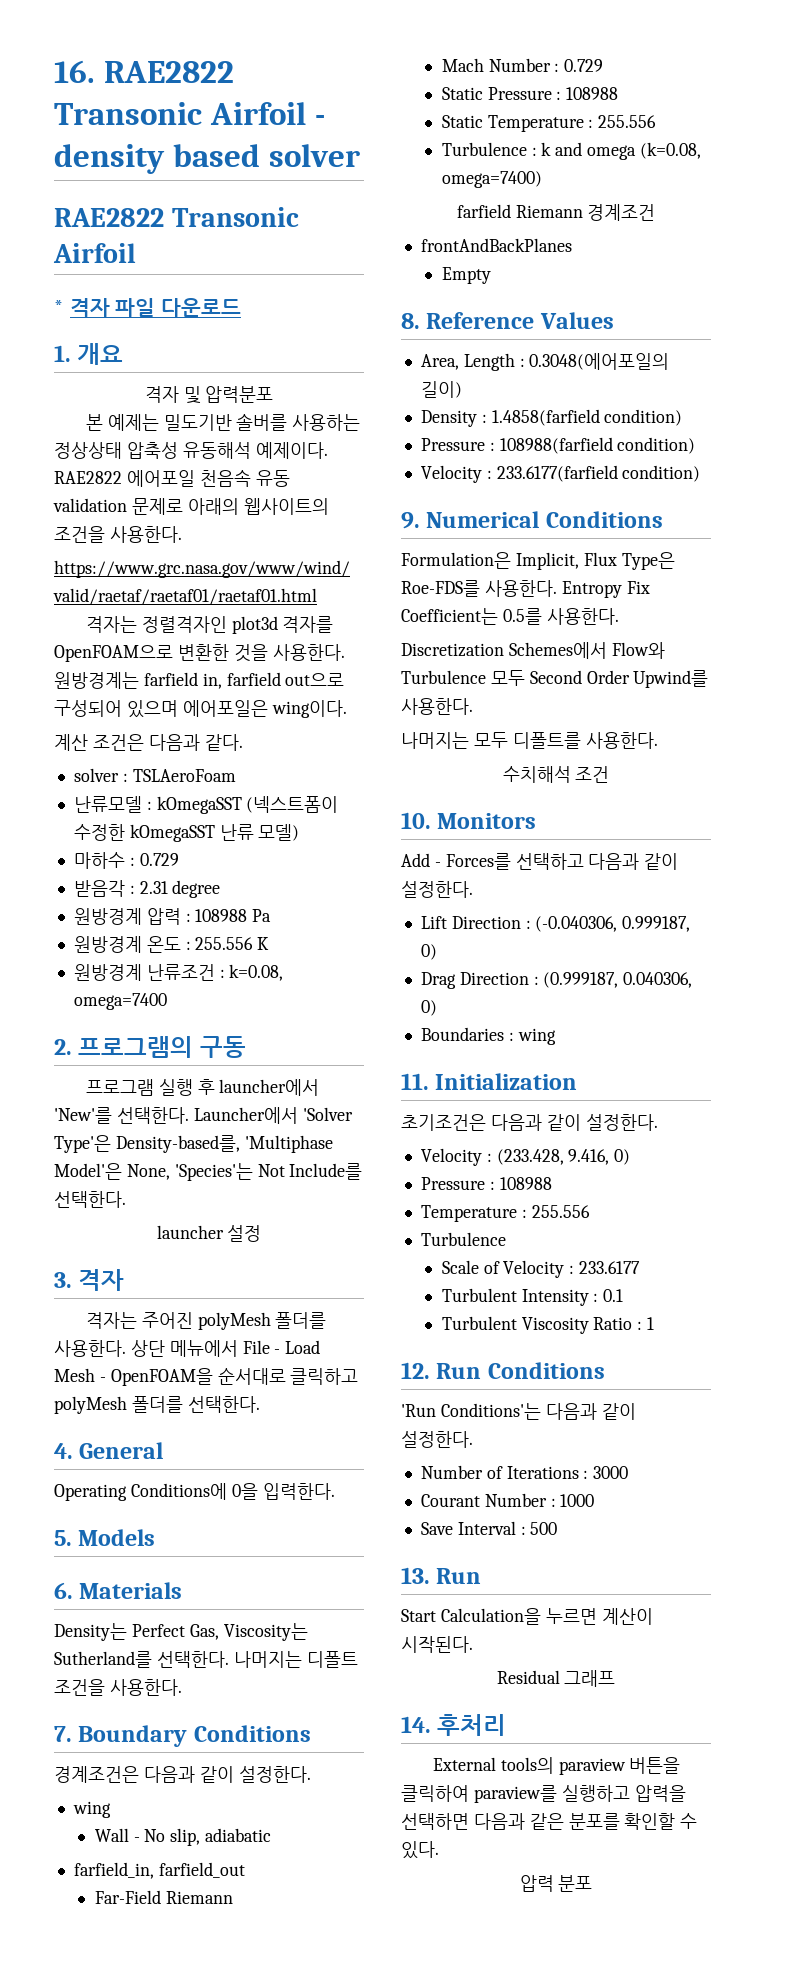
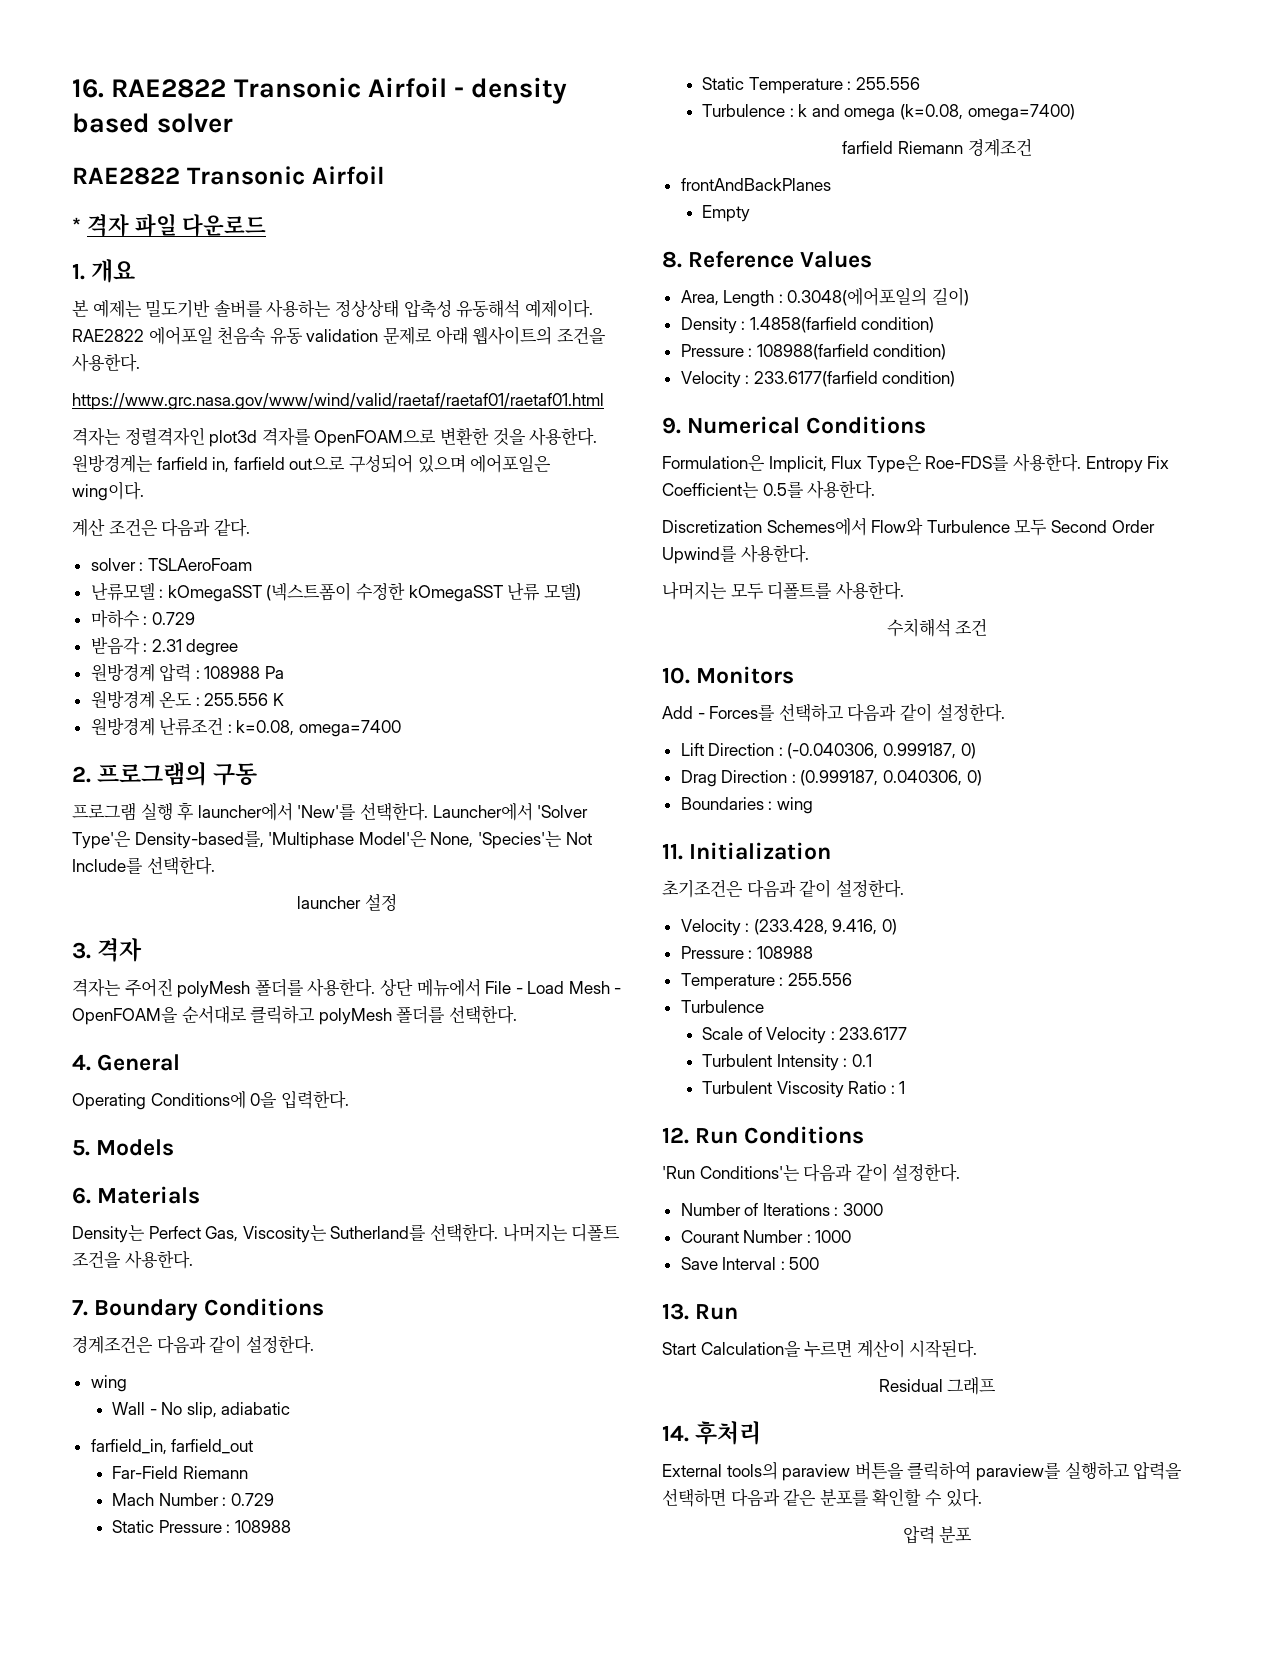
- 격자 및 압력분포
- RAE2822 에어포일 천음속 유동 validation 문제로 아래의 웹사이트의 조건을 사용한다.
+ RAE2822 에어포일 천음속 유동 validation 문제로 아래 웹사이트의 조건을 사용한다.

